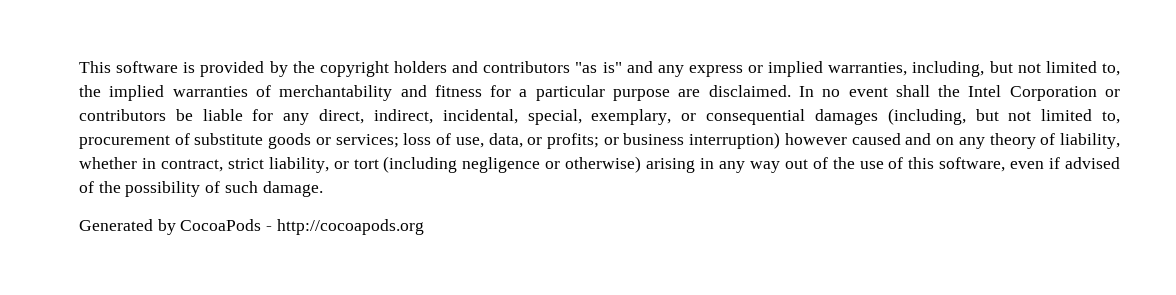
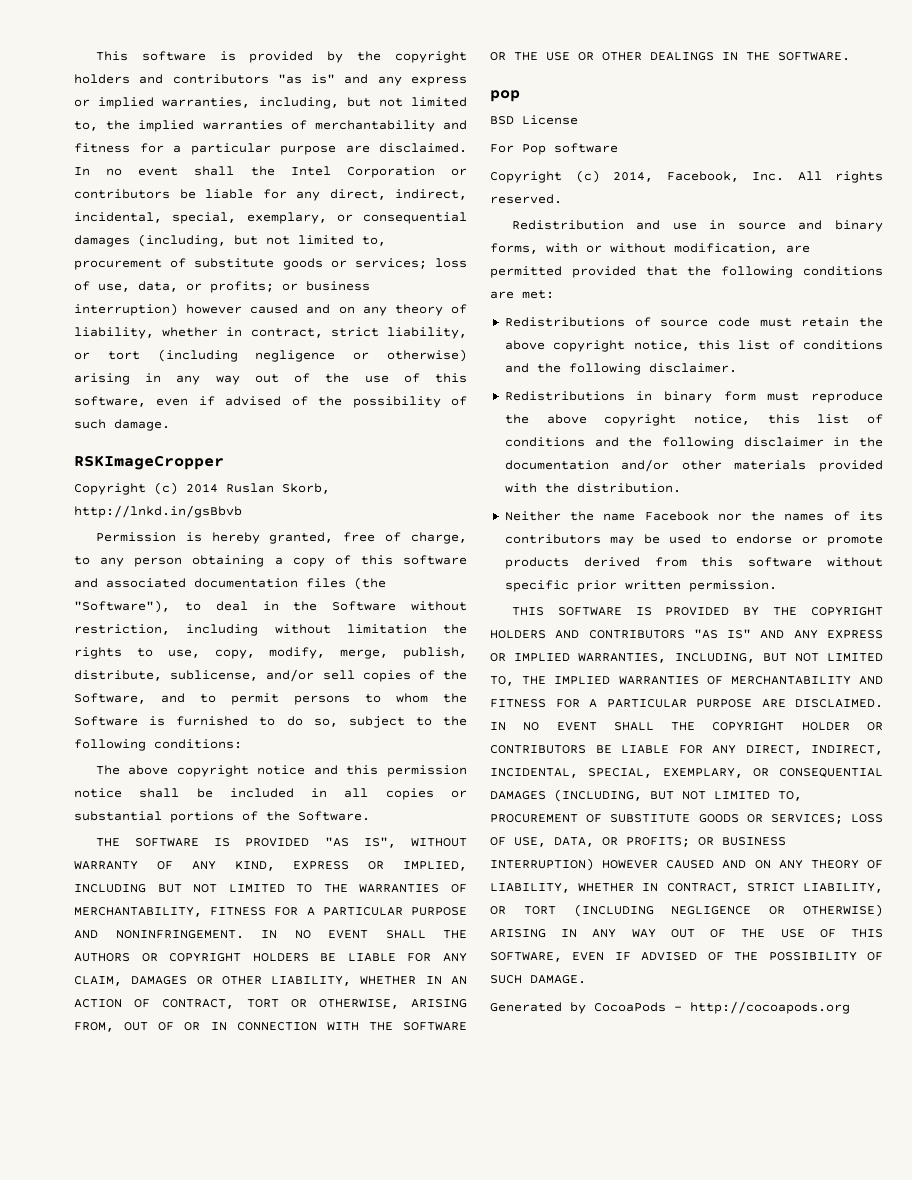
+ RSKImageCropper
+ Copyright (c) 2014 Ruslan Skorb, http://lnkd.in/gsBbvb
+ Permission is hereby granted, free of charge, to any person obtaining a copy of this software and associated documentation files (the "Software"), to deal in the Software without restriction, including without limitation the rights to use, copy, modify, merge, publish, distribute, sublicense, and/or sell copies of the Software, and to permit persons to whom the Software is furnished to do so, subject to the following conditions:
+ The above copyright notice and this permission notice shall be included in all copies or substantial portions of the Software.
+ THE SOFTWARE IS PROVIDED "AS IS", WITHOUT WARRANTY OF ANY KIND, EXPRESS OR IMPLIED, INCLUDING BUT NOT LIMITED TO THE WARRANTIES OF MERCHANTABILITY, FITNESS FOR A PARTICULAR PURPOSE AND NONINFRINGEMENT. IN NO EVENT SHALL THE AUTHORS OR COPYRIGHT HOLDERS BE LIABLE FOR ANY CLAIM, DAMAGES OR OTHER LIABILITY, WHETHER IN AN ACTION OF CONTRACT, TORT OR OTHERWISE, ARISING FROM, OUT OF OR IN CONNECTION WITH THE SOFTWARE OR THE USE OR OTHER DEALINGS IN THE SOFTWARE.
+ pop
+ BSD License
+ For Pop software
+ Copyright (c) 2014, Facebook, Inc. All rights reserved.
+ Redistribution and use in source and binary forms, with or without modification, are permitted provided that the following conditions are met:
+ Redistributions of source code must retain the above copyright notice, this list of conditions and the following disclaimer.
+ Redistributions in binary form must reproduce the above copyright notice, this list of conditions and the following disclaimer in the documentation and/or other materials provided with the distribution.
+ Neither the name Facebook nor the names of its contributors may be used to endorse or promote products derived from this software without specific prior written permission.
+ THIS SOFTWARE IS PROVIDED BY THE COPYRIGHT HOLDERS AND CONTRIBUTORS "AS IS" AND ANY EXPRESS OR IMPLIED WARRANTIES, INCLUDING, BUT NOT LIMITED TO, THE IMPLIED WARRANTIES OF MERCHANTABILITY AND FITNESS FOR A PARTICULAR PURPOSE ARE DISCLAIMED. IN NO EVENT SHALL THE COPYRIGHT HOLDER OR CONTRIBUTORS BE LIABLE FOR ANY DIRECT, INDIRECT, INCIDENTAL, SPECIAL, EXEMPLARY, OR CONSEQUENTIAL DAMAGES (INCLUDING, BUT NOT LIMITED TO, PROCUREMENT OF SUBSTITUTE GOODS OR SERVICES; LOSS OF USE, DATA, OR PROFITS; OR BUSINESS INTERRUPTION) HOWEVER CAUSED AND ON ANY THEORY OF LIABILITY, WHETHER IN CONTRACT, STRICT LIABILITY, OR TORT (INCLUDING NEGLIGENCE OR OTHERWISE) ARISING IN ANY WAY OUT OF THE USE OF THIS SOFTWARE, EVEN IF ADVISED OF THE POSSIBILITY OF SUCH DAMAGE.

